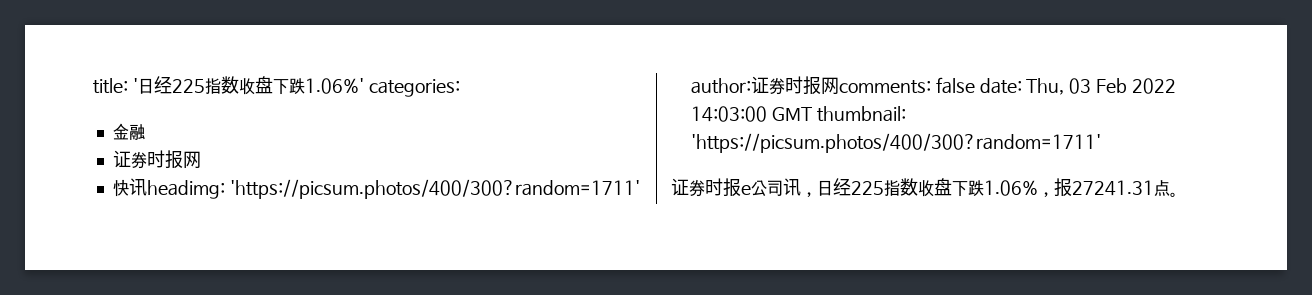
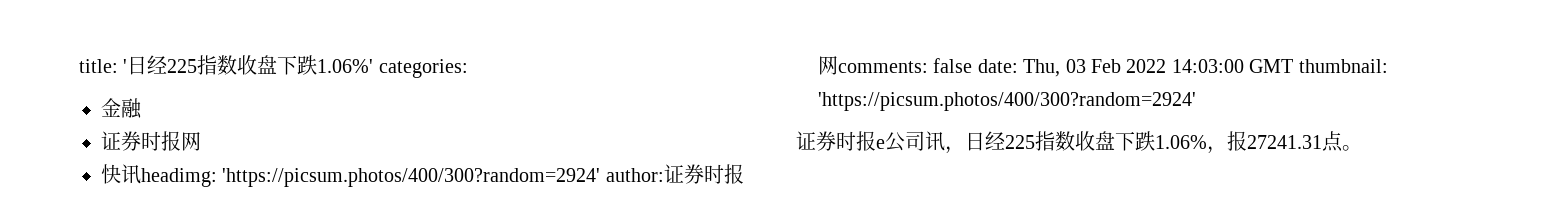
- 快讯headimg: 'https://picsum.photos/400/300?random=1711' author:证券时报网comments: false date: Thu, 03 Feb 2022 14:03:00 GMT thumbnail: 'https://picsum.photos/400/300?random=1711'
+ 快讯headimg: 'https://picsum.photos/400/300?random=2924' author:证券时报网comments: false date: Thu, 03 Feb 2022 14:03:00 GMT thumbnail: 'https://picsum.photos/400/300?random=2924'

